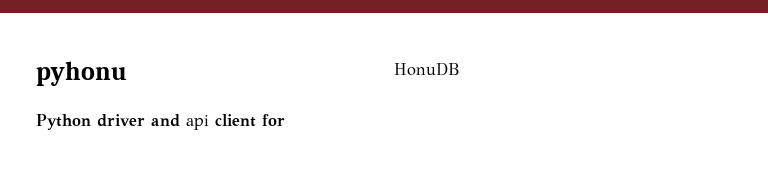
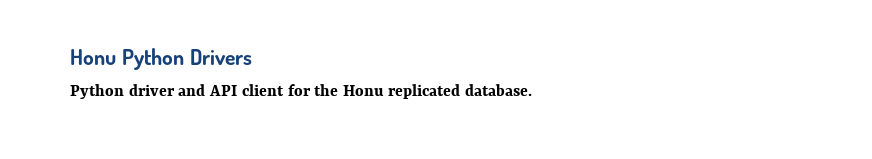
- pyhonu
+ Honu Python Drivers
- Python driver and api client for HonuDB
+ Python driver and API client for the Honu replicated database.

